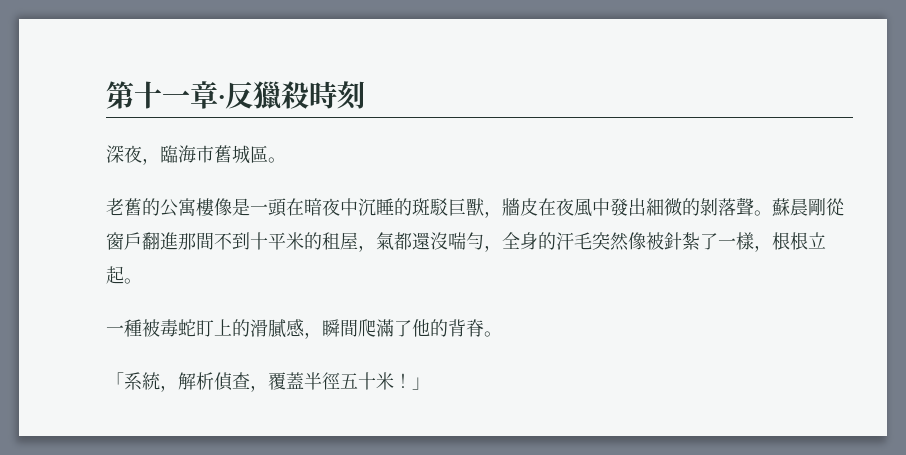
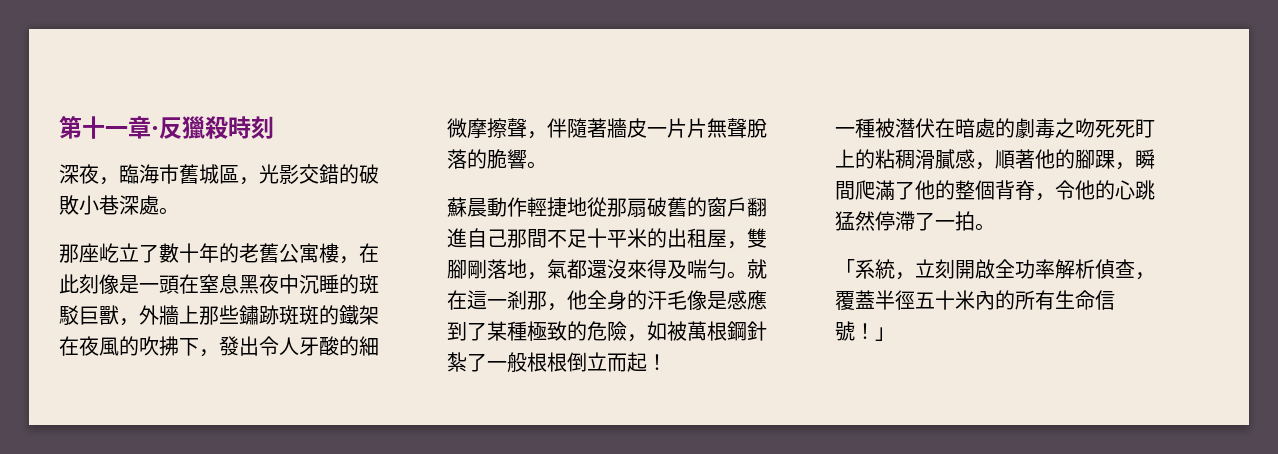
- 深夜，臨海市舊城區。
- 老舊的公寓樓像是一頭在暗夜中沉睡的斑駁巨獸，牆皮在夜風中發出細微的剝落聲。蘇晨剛從窗戶翻進那間不到十平米的租屋，氣都還沒喘勻，全身的汗毛突然像被針紮了一樣，根根立起。
- 一種被毒蛇盯上的滑膩感，瞬間爬滿了他的背脊。
+ 深夜，臨海市舊城區，光影交錯的破敗小巷深處。
+ 那座屹立了數十年的老舊公寓樓，在此刻像是一頭在窒息黑夜中沉睡的斑駁巨獸，外牆上那些鏽跡斑斑的鐵架在夜風的吹拂下，發出令人牙酸的細微摩擦聲，伴隨著牆皮一片片無聲脫落的脆響。
+ 蘇晨動作輕捷地從那扇破舊的窗戶翻進自己那間不足十平米的出租屋，雙腳剛落地，氣都還沒來得及喘勻。就在這一剎那，他全身的汗毛像是感應到了某種極致的危險，如被萬根鋼針紮了一般根根倒立而起！
+ 一種被潛伏在暗處的劇毒之吻死死盯上的粘稠滑膩感，順著他的腳踝，瞬間爬滿了他的整個背脊，令他的心跳猛然停滯了一拍。
- 「系統，解析偵查，覆蓋半徑五十米！」
+ 「系統，立刻開啟全功率解析偵查，覆蓋半徑五十米內的所有生命信號！」

